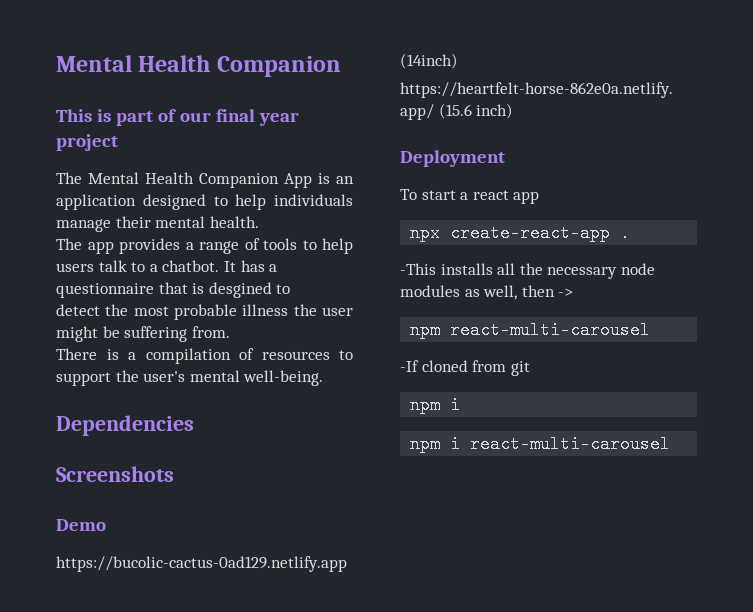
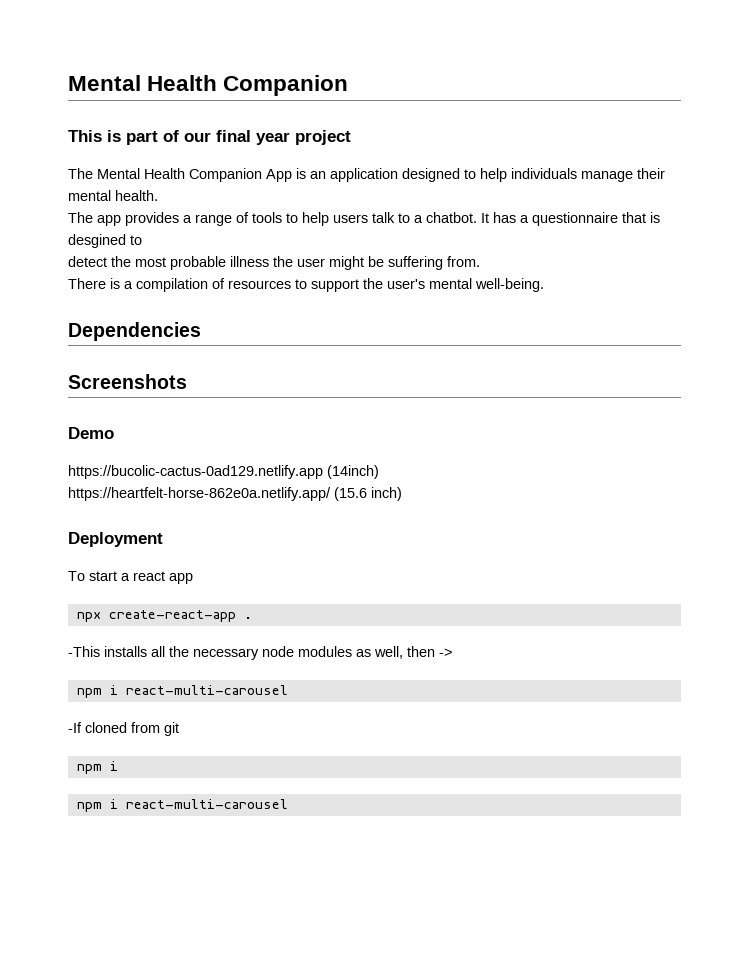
  -This installs all the necessary node modules as well, then ->
- npm react-multi-carousel
+ npm i react-multi-carousel

